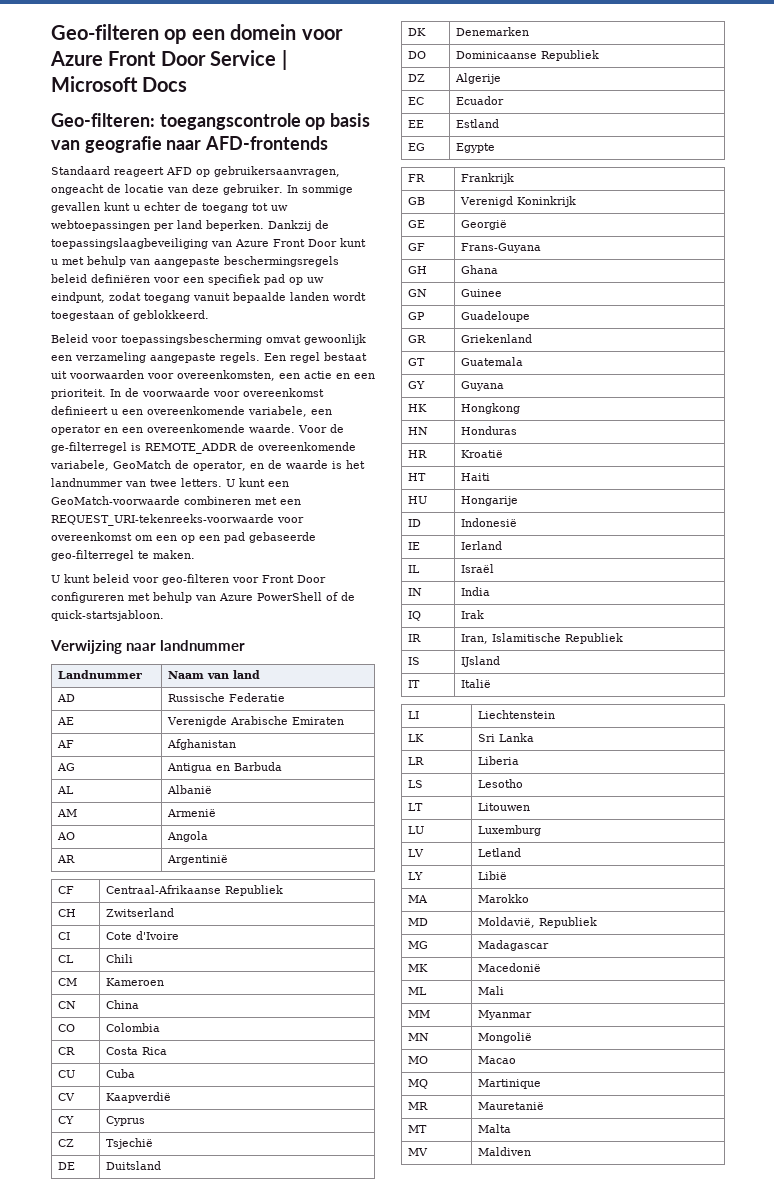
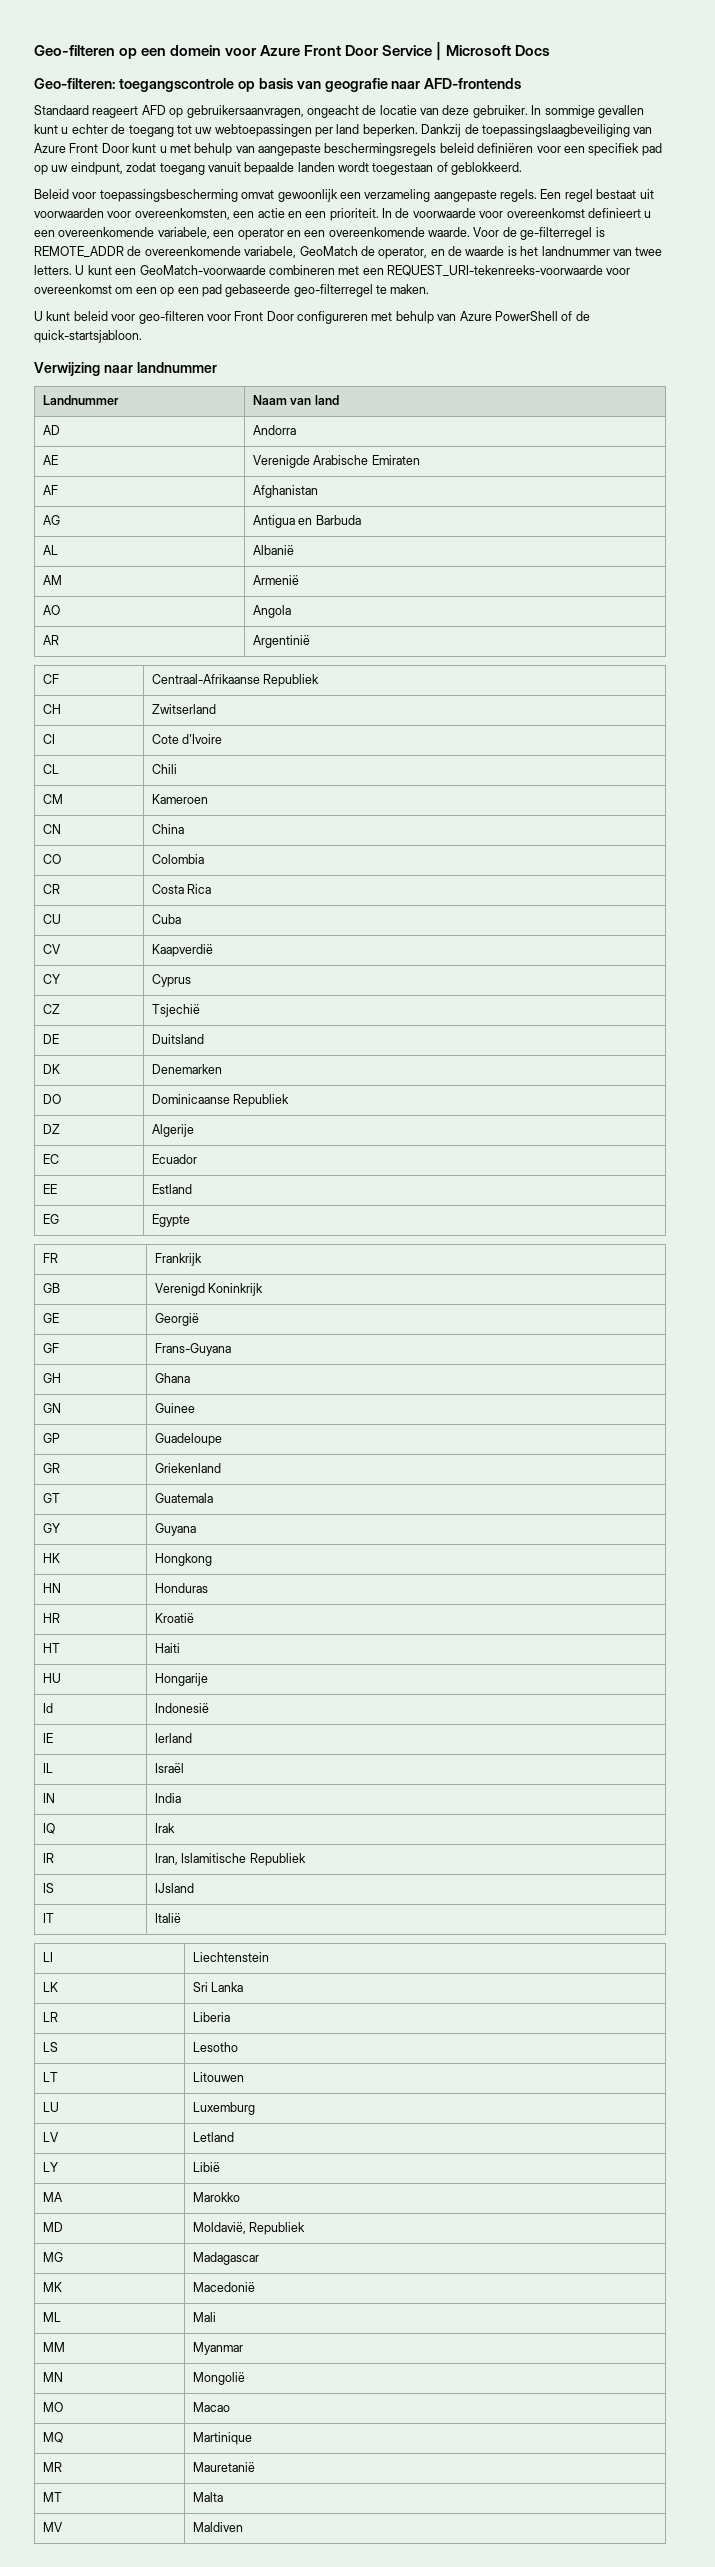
- AD | Russische Federatie
+ AD | Andorra
- ID | Indonesië
+ Id | Indonesië

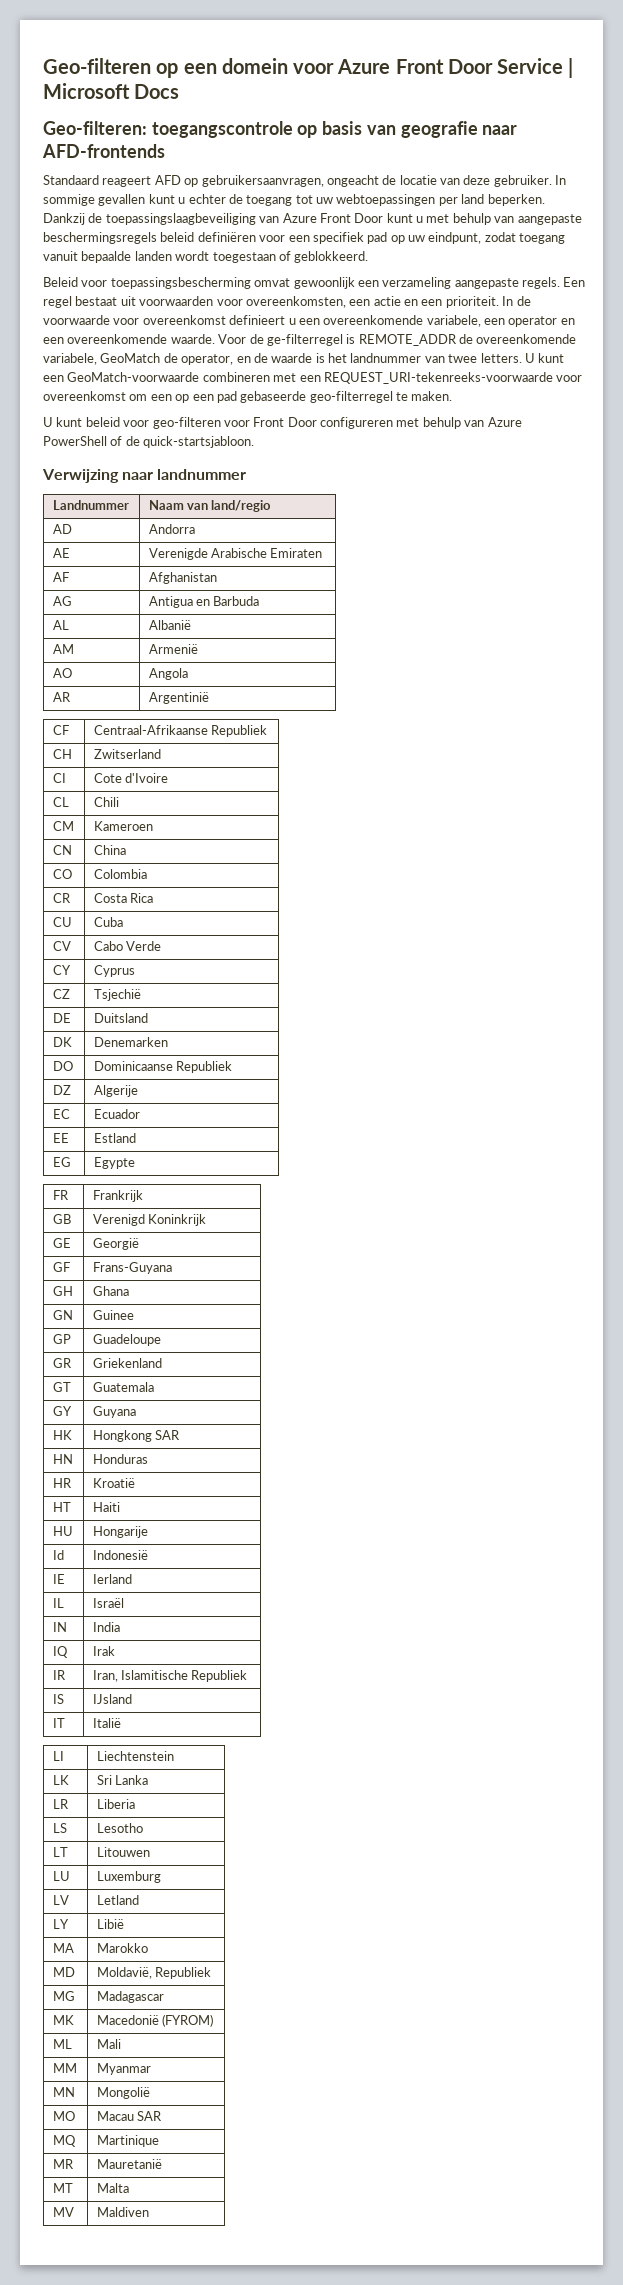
- Landnummer | Naam van land
+ Landnummer | Naam van land/regio
- CV | Kaapverdië
+ CV | Cabo Verde
- HK | Hongkong
+ HK | Hongkong SAR
- MK | Macedonië
+ MK | Macedonië (FYROM)
- MO | Macao
+ MO | Macau SAR

